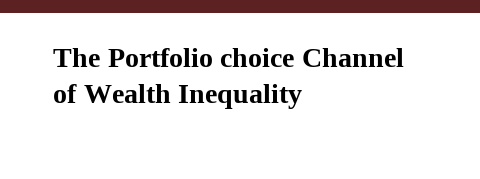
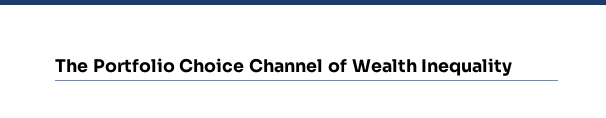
- The Portfolio choice Channel of Wealth Inequality
+ The Portfolio Choice Channel of Wealth Inequality

